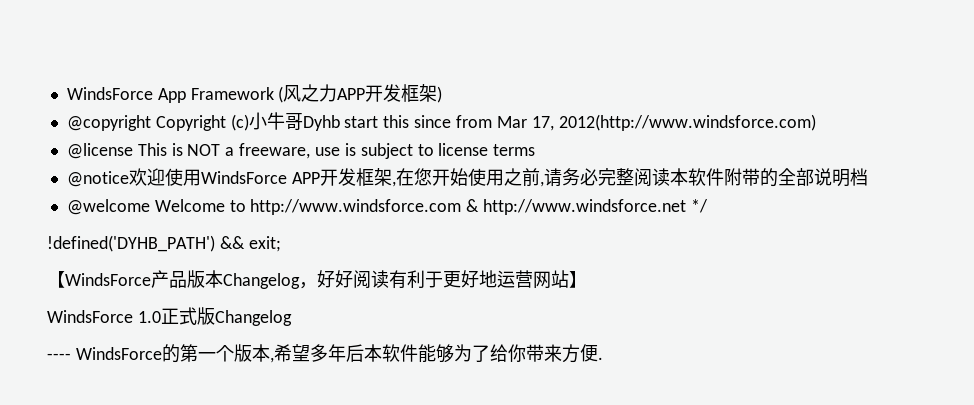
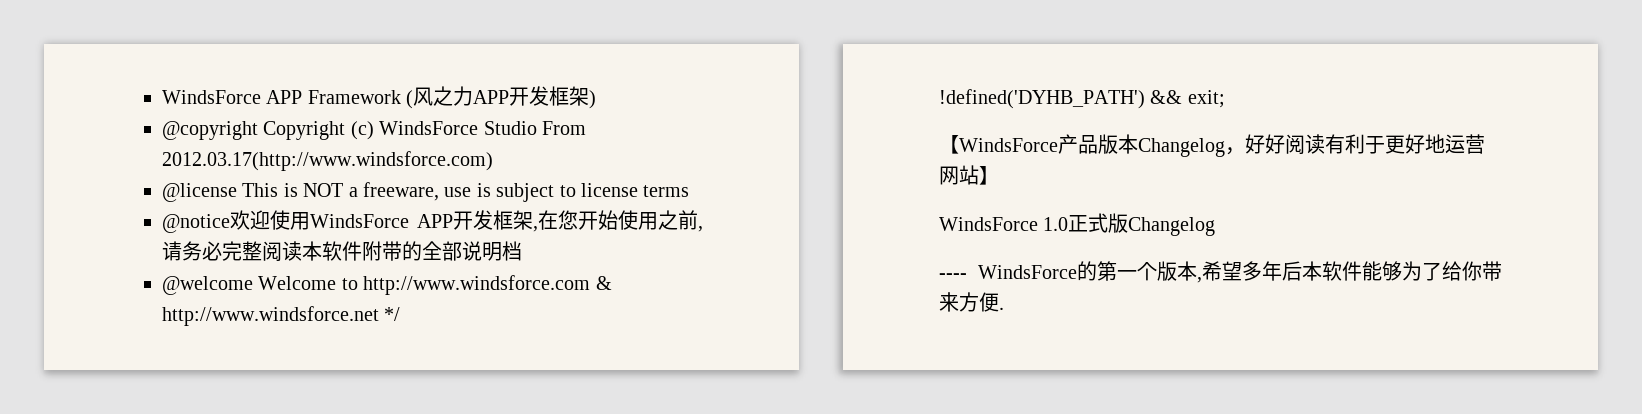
- WindsForce App Framework (风之力APP开发框架)
+ WindsForce APP Framework (风之力APP开发框架)
- @copyright Copyright (c)小牛哥Dyhb start this since from Mar 17, 2012(http://www.windsforce.com)
+ @copyright Copyright (c) WindsForce Studio From 2012.03.17(http://www.windsforce.com)

